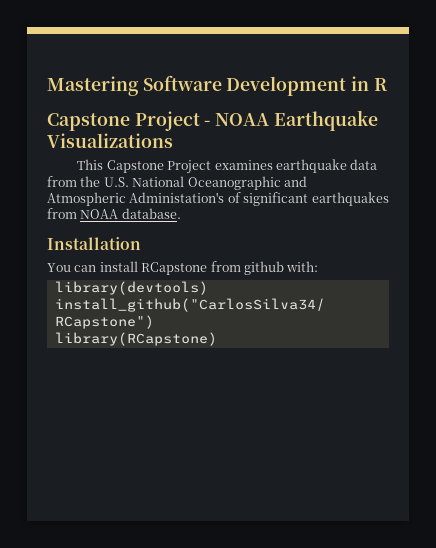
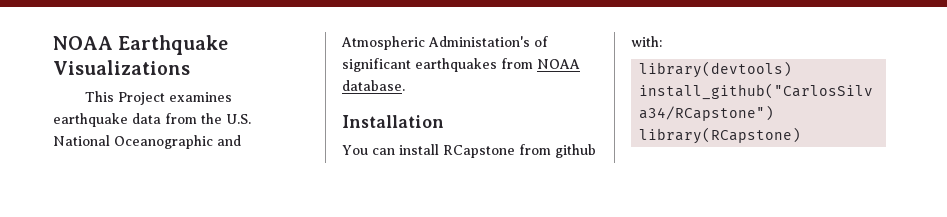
- Mastering Software Development in R
- Capstone Project - NOAA Earthquake Visualizations
+ NOAA Earthquake Visualizations
- This Capstone Project examines earthquake data from the U.S. National Oceanographic and Atmospheric Administation's of significant earthquakes from NOAA database.
+ This Project examines earthquake data from the U.S. National Oceanographic and Atmospheric Administation's of significant earthquakes from NOAA database.

